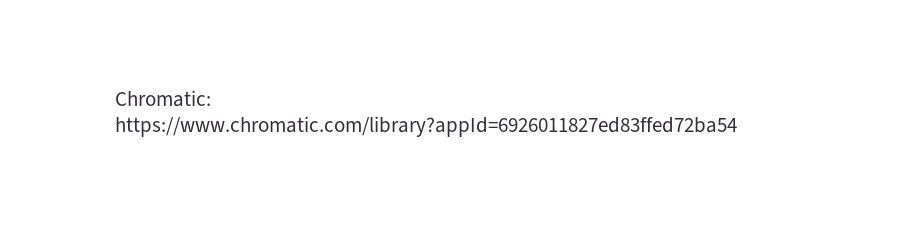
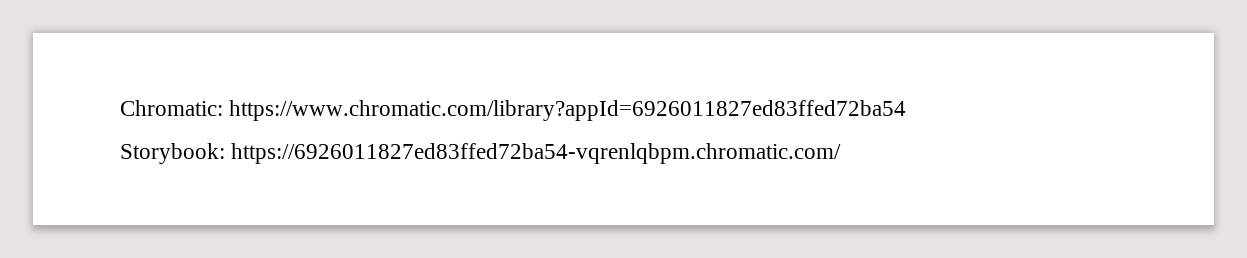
+ Storybook: https://6926011827ed83ffed72ba54-vqrenlqbpm.chromatic.com/

